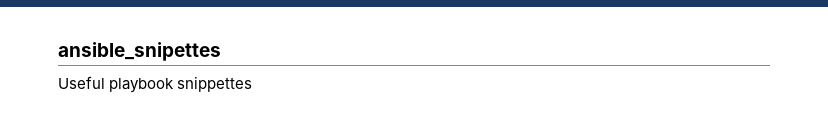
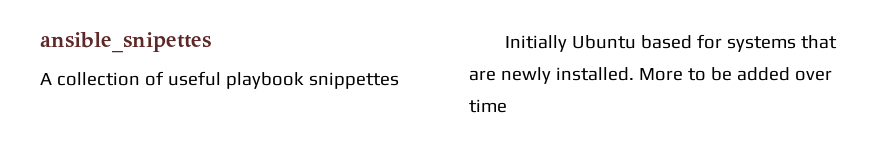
- Useful playbook snippettes
+ A collection of useful playbook snippettes
+ Initially Ubuntu based for systems that are newly installed. More to be added over time

